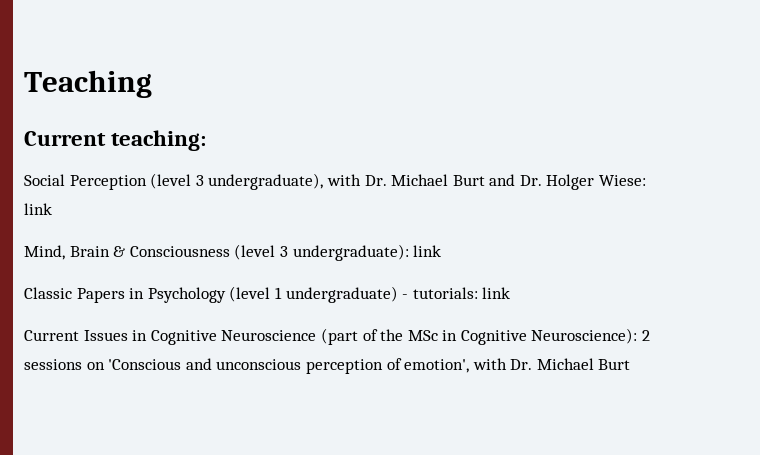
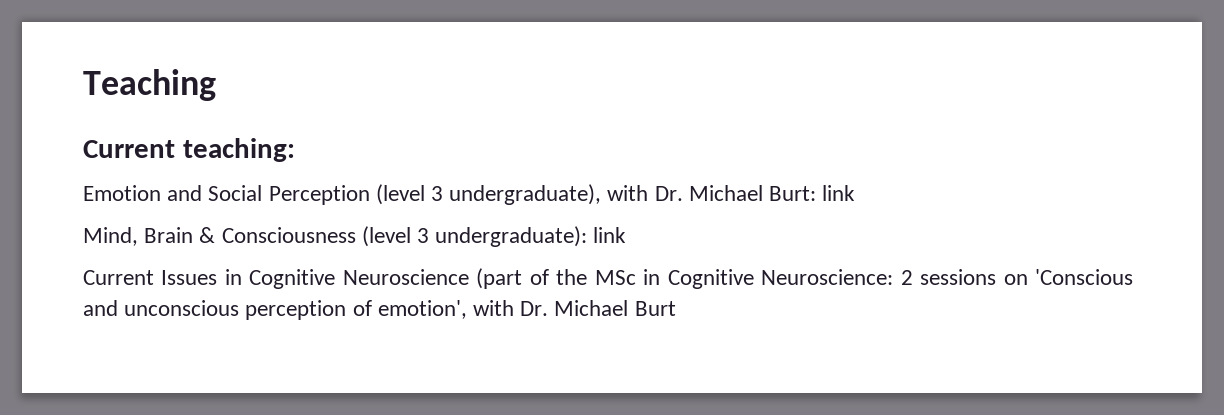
- Social Perception (level 3 undergraduate), with Dr. Michael Burt and Dr. Holger Wiese: link
+ Emotion and Social Perception (level 3 undergraduate), with Dr. Michael Burt: link
- Classic Papers in Psychology (level 1 undergraduate) - tutorials: link
- Current Issues in Cognitive Neuroscience (part of the MSc in Cognitive Neuroscience): 2 sessions on 'Conscious and unconscious perception of emotion', with Dr. Michael Burt
+ Current Issues in Cognitive Neuroscience (part of the MSc in Cognitive Neuroscience: 2 sessions on 'Conscious and unconscious perception of emotion', with Dr. Michael Burt

